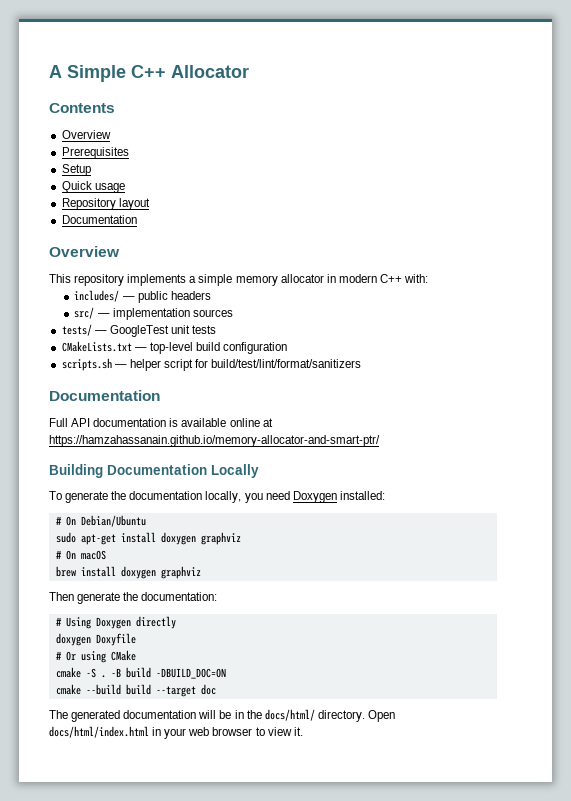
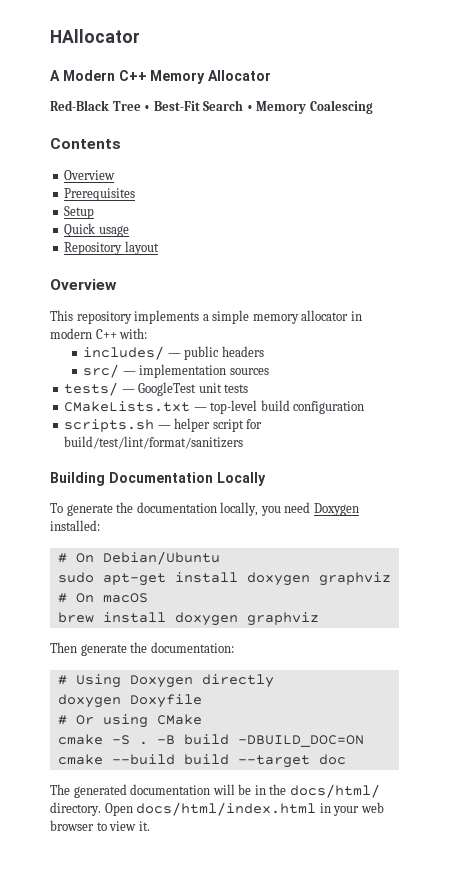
- A Simple C++ Allocator
+ HAllocator
+ A Modern C++ Memory Allocator
+ Red-Black Tree • Best-Fit Search • Memory Coalescing
  Repository layout
- Documentation
  scripts.sh — helper script for build/test/lint/format/sanitizers
- Documentation
- Full API documentation is available online at https://hamzahassanain.github.io/memory-allocator-and-smart-ptr/

